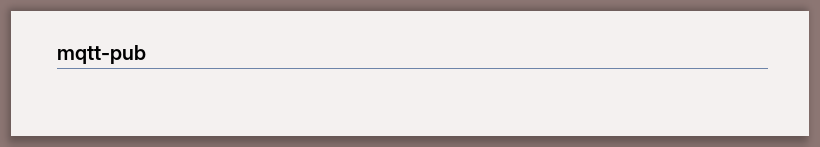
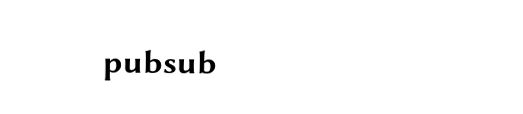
- mqtt-pub
+ pubsub

